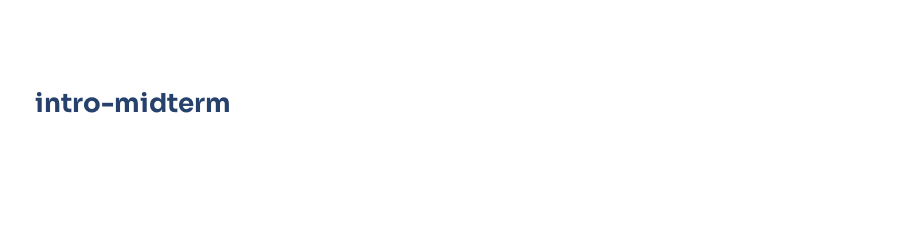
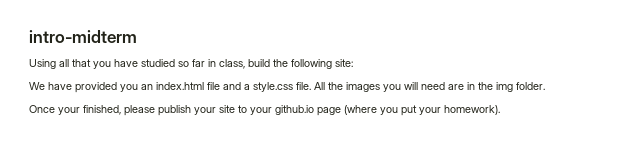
+ Using all that you have studied so far in class, build the following site:
+ We have provided you an index.html file and a style.css file. All the images you will need are in the img folder.
+ Once your finished, please publish your site to your github.io page (where you put your homework).

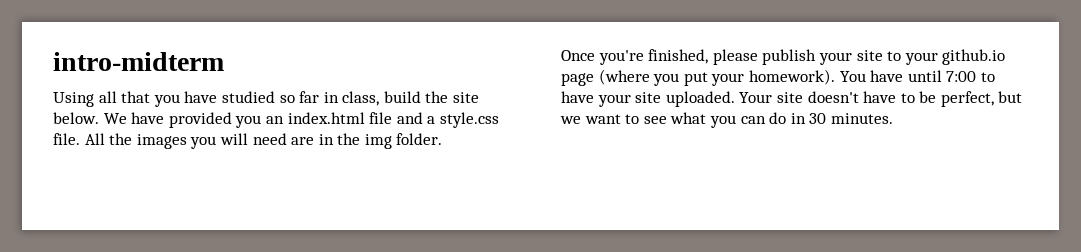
- Using all that you have studied so far in class, build the following site:
- We have provided you an index.html file and a style.css file.
+ Using all that you have studied so far in class, build the site below. We have provided you an index.html file and a style.css file.
- Once your finished, please publish your site to your github.io page (where you put your homework).
+ Once you're finished, please publish your site to your github.io page (where you put your homework).
+ You have until 7:00 to have your site uploaded. Your site doesn't have to be perfect, but we want to see what you can do in 30 minutes.

